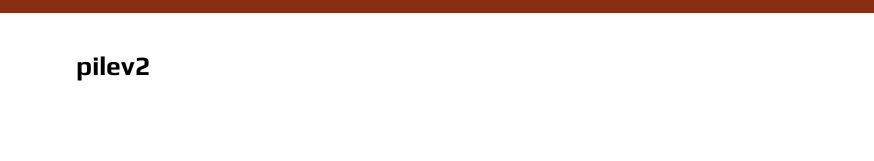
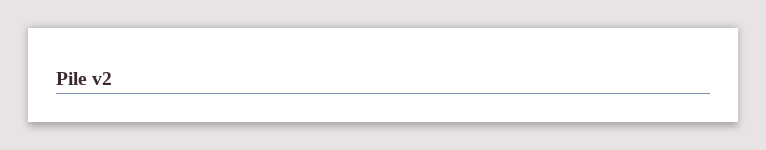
- pilev2
+ Pile v2

